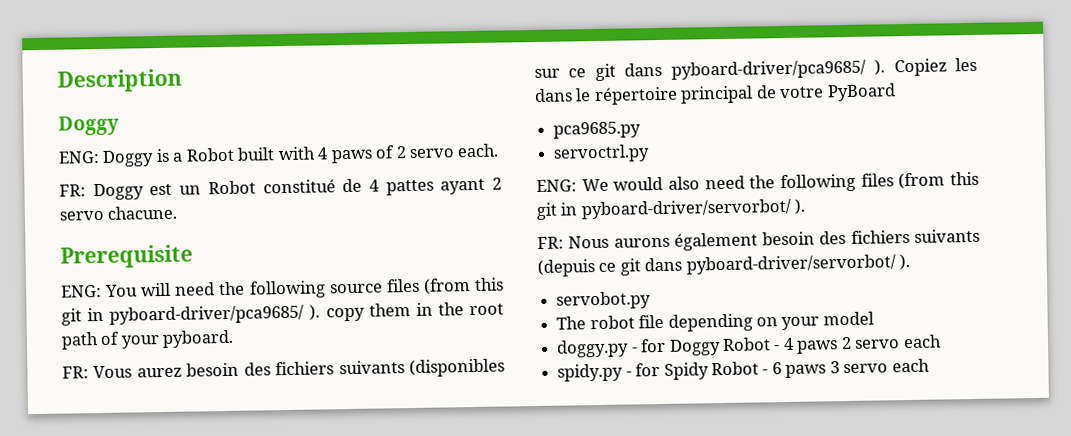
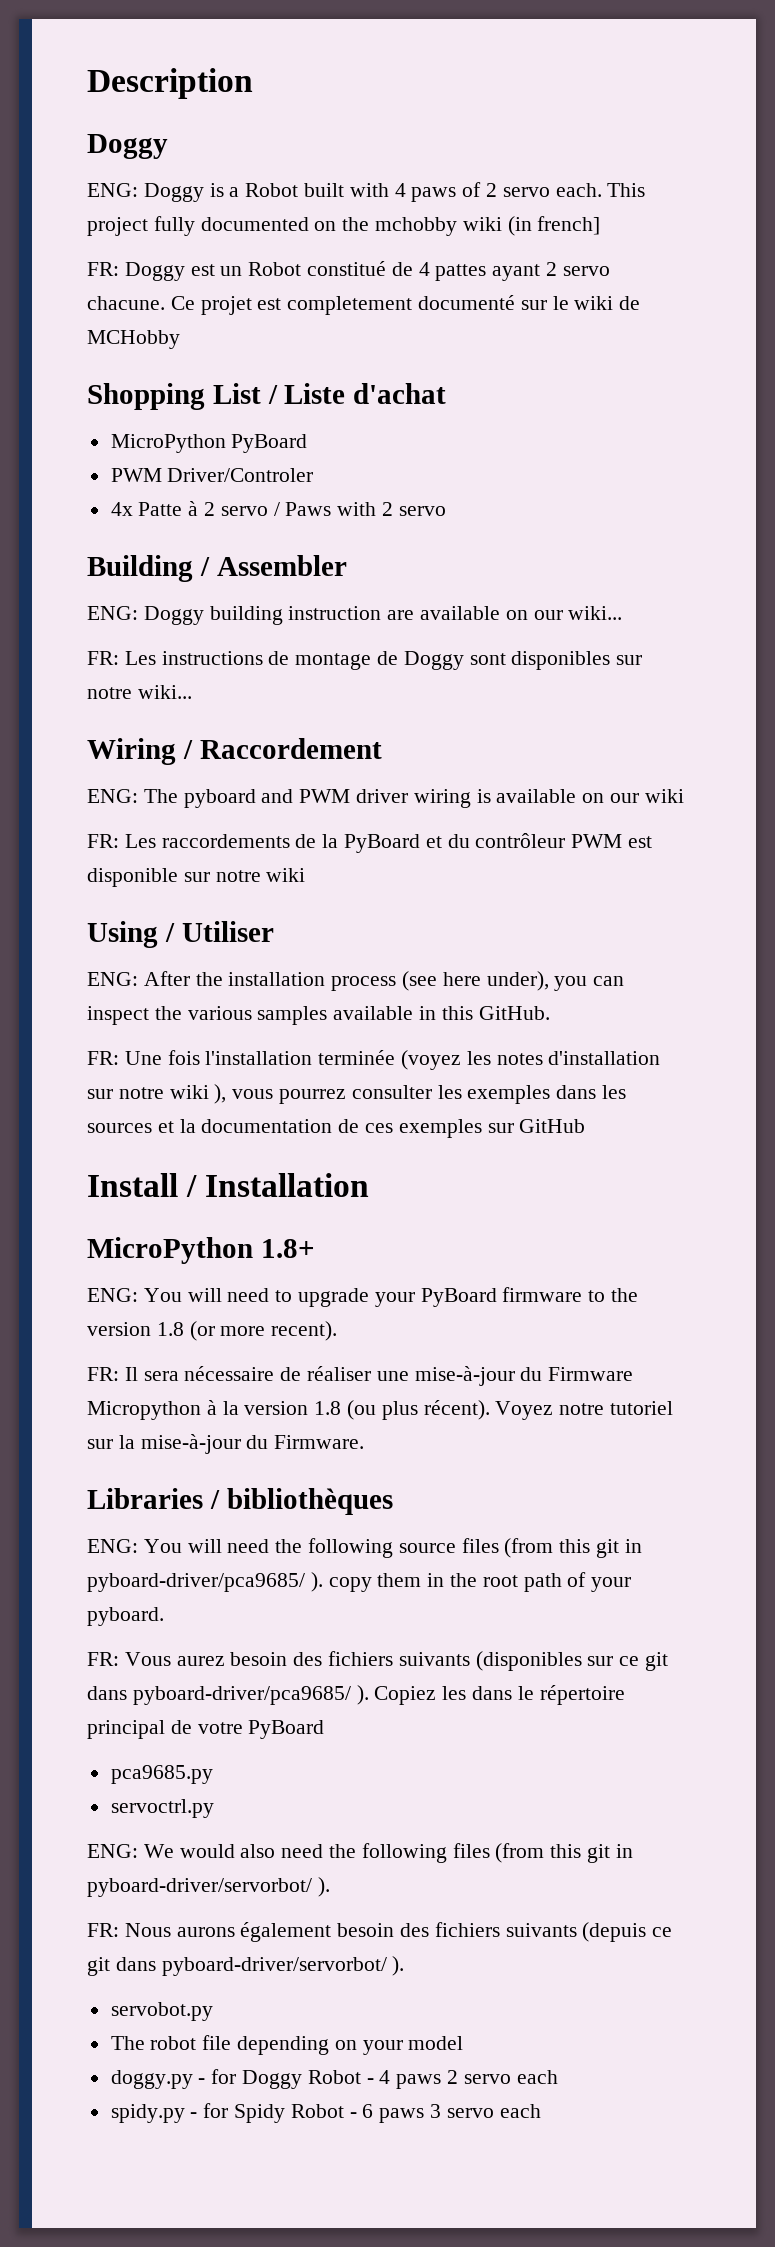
+ This project fully documented on the mchobby wiki (in french]
- FR: Doggy est un Robot constitué de 4 pattes ayant 2 servo chacune.
- Prerequisite
+ FR: Doggy est un Robot constitué de 4 pattes ayant 2 servo chacune. Ce projet est completement documenté sur le wiki de MCHobby
+ Shopping List / Liste d'achat
+ MicroPython PyBoard
+ PWM Driver/Controler
+ 4x Patte à 2 servo / Paws with 2 servo
+ Building / Assembler
+ ENG: Doggy building instruction are available on our wiki...
+ FR: Les instructions de montage de Doggy sont disponibles sur notre wiki...
+ Wiring / Raccordement
+ ENG: The pyboard and PWM driver wiring is available on our wiki
+ FR: Les raccordements de la PyBoard et du contrôleur PWM est disponible sur notre wiki
+ Using / Utiliser
+ ENG: After the installation process (see here under), you can inspect the various samples available in this GitHub.
+ FR: Une fois l'installation terminée (voyez les notes d'installation sur notre wiki ), vous pourrez consulter les exemples dans les sources et la documentation de ces exemples sur GitHub
+ Install / Installation
+ MicroPython 1.8+
+ ENG: You will need to upgrade your PyBoard firmware to the version 1.8 (or more recent).
+ FR: Il sera nécessaire de réaliser une mise-à-jour du Firmware Micropython à la version 1.8 (ou plus récent). Voyez notre tutoriel sur la mise-à-jour du Firmware.
+ Libraries / bibliothèques

